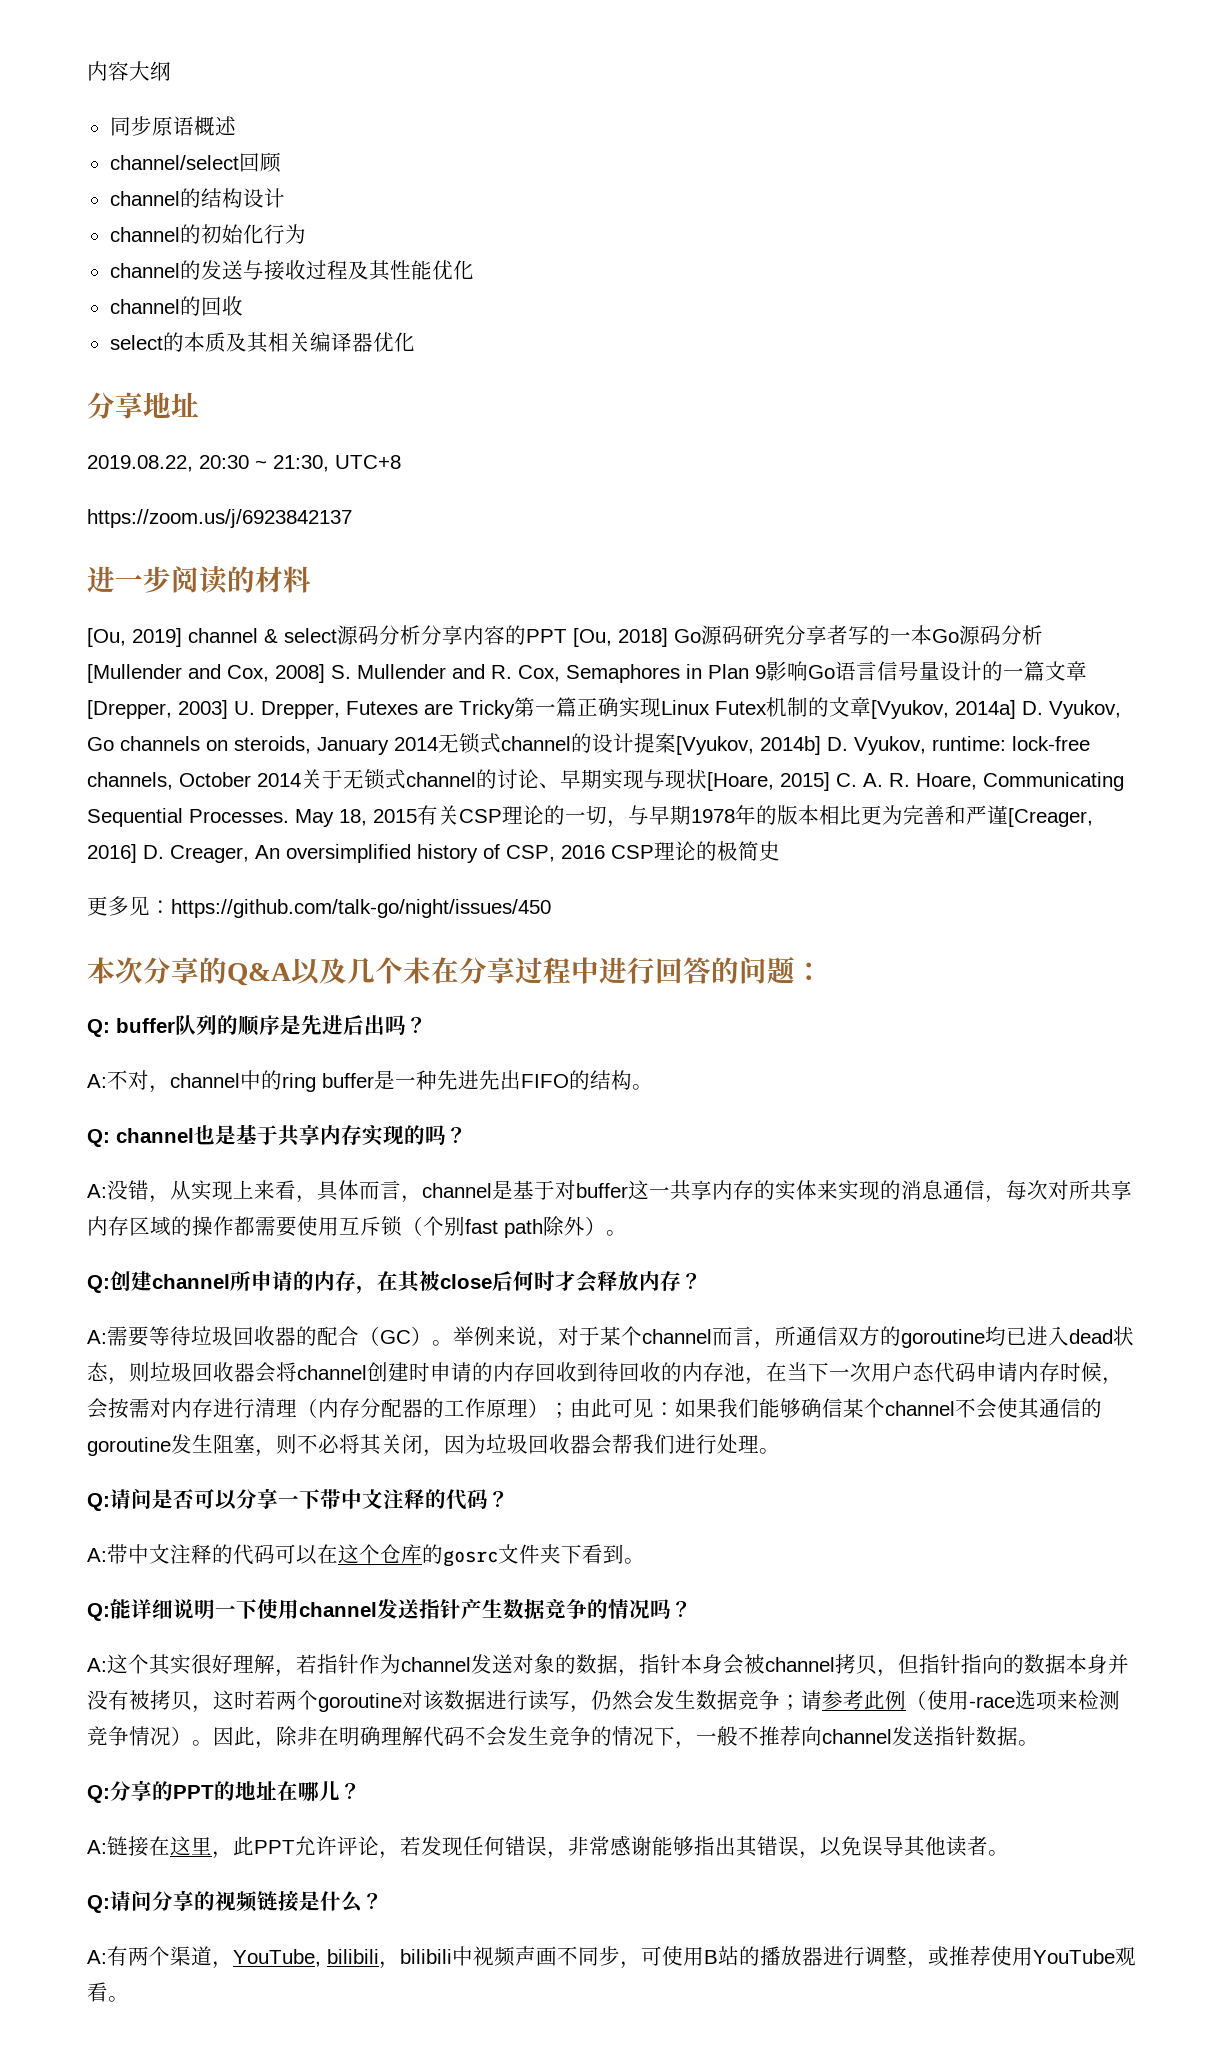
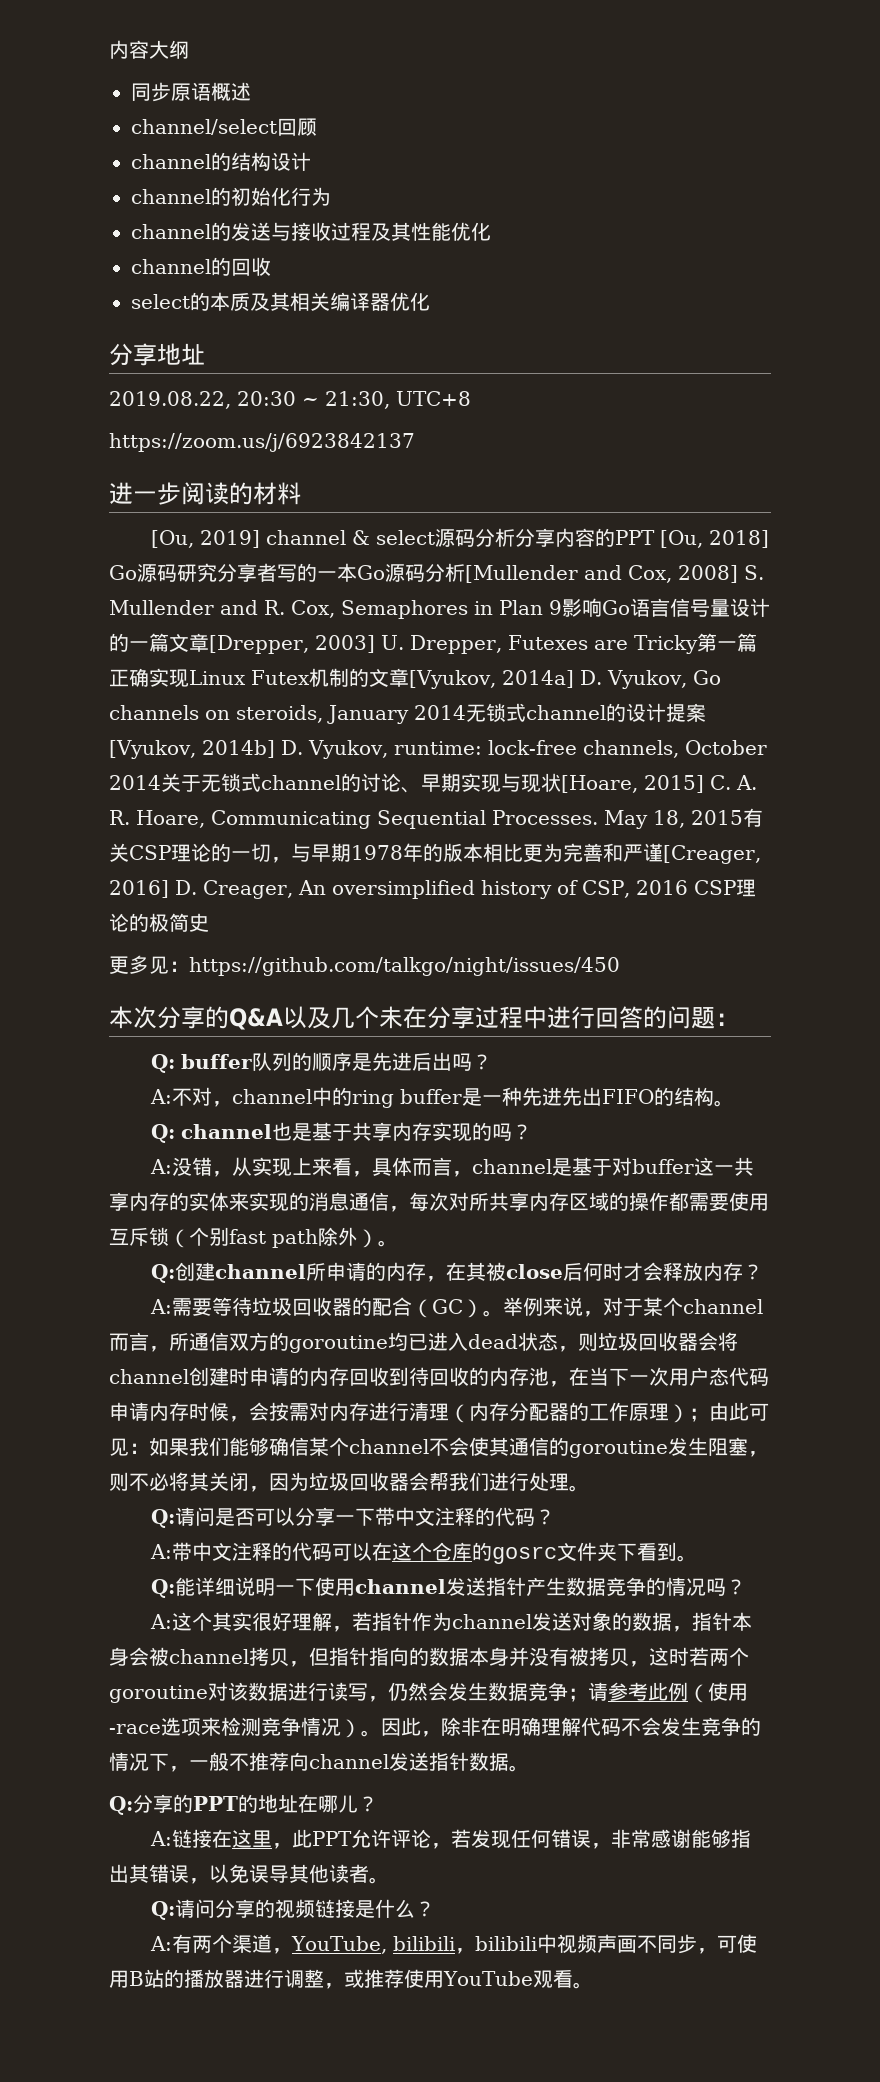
- 更多见：https://github.com/talk-go/night/issues/450
+ 更多见：https://github.com/talkgo/night/issues/450

